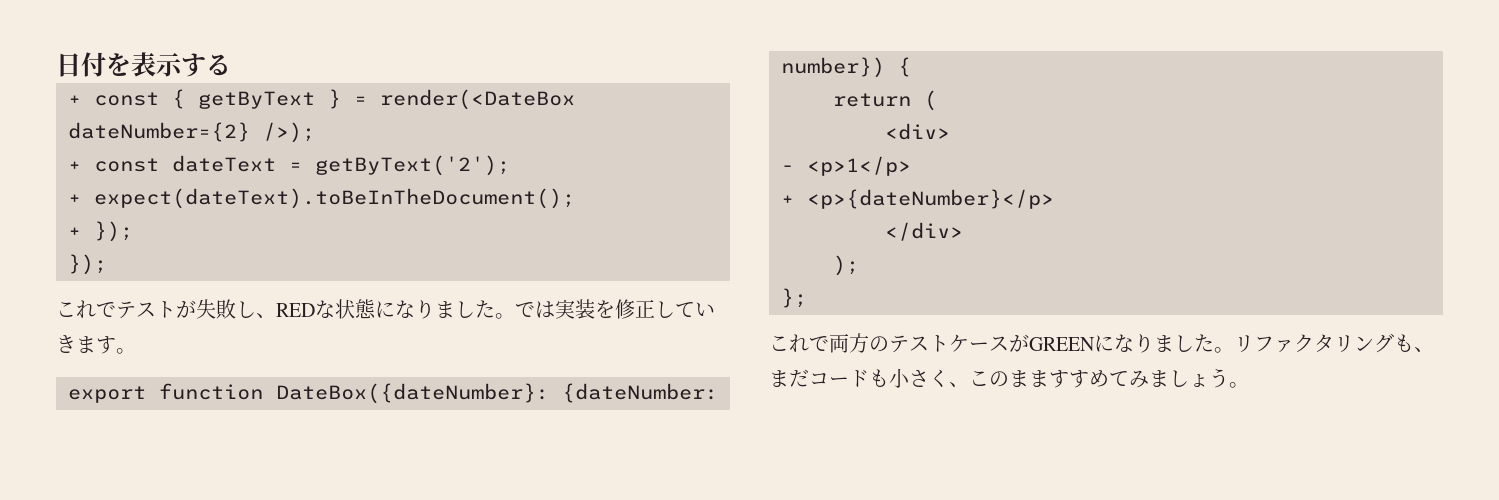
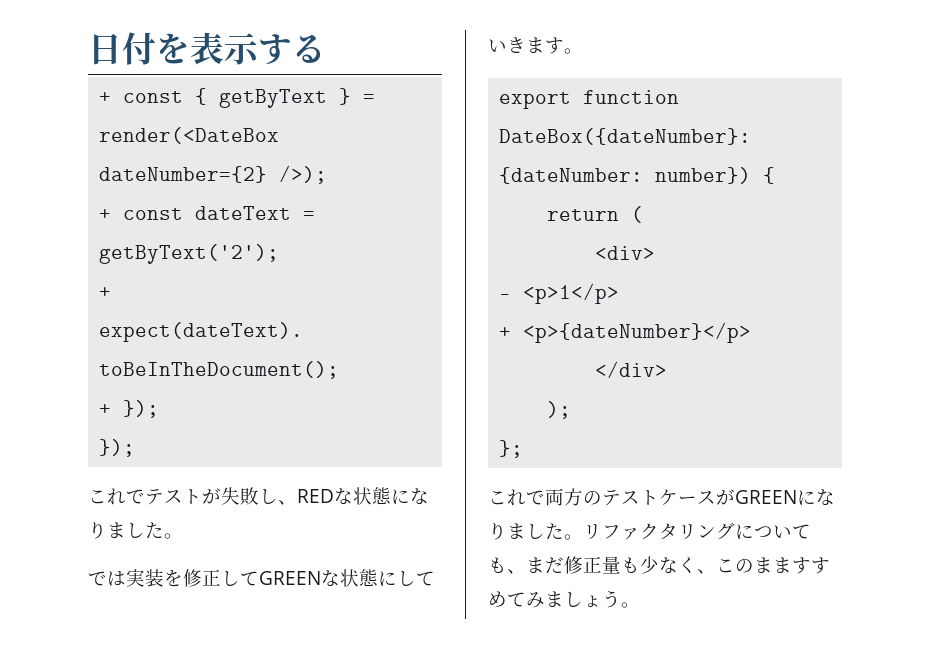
- これでテストが失敗し、REDな状態になりました。では実装を修正していきます。
+ これでテストが失敗し、REDな状態になりました。
+ では実装を修正してGREENな状態にしていきます。
- リファクタリングも、まだコードも小さく、このまますすめてみましょう。
+ リファクタリングについても、まだ修正量も少なく、このまますすめてみましょう。

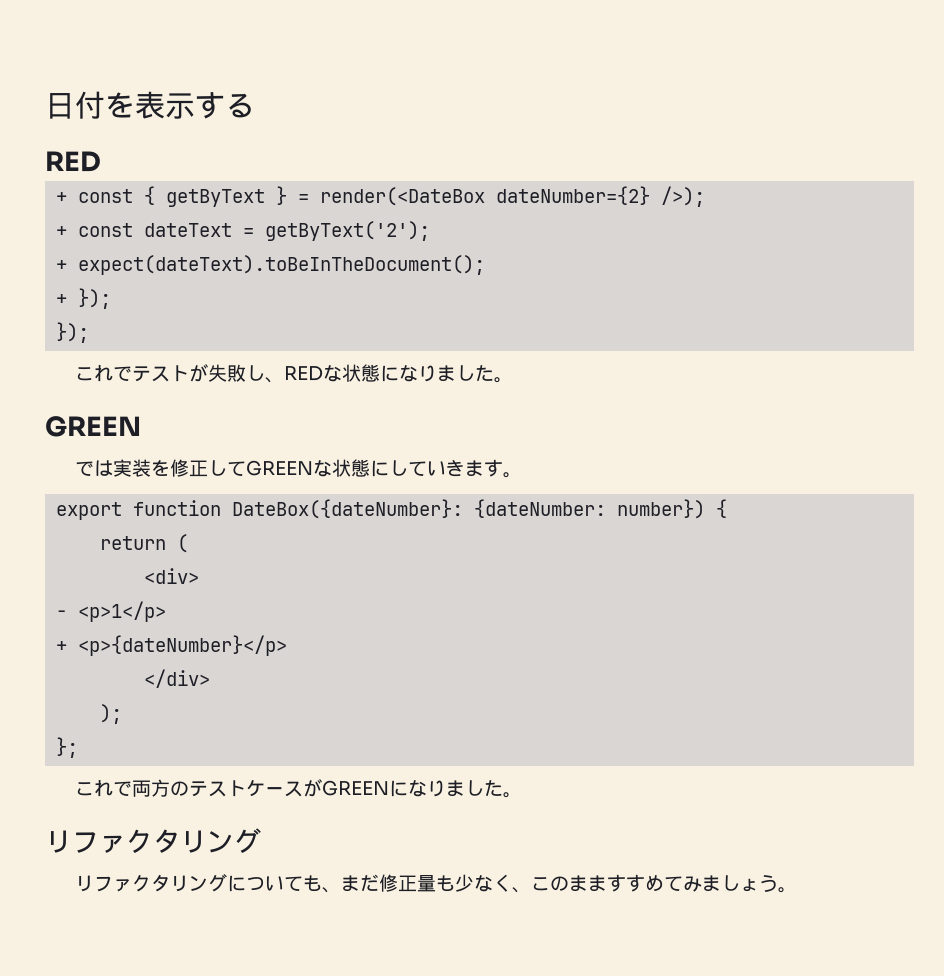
  日付を表示する
+ RED
  これでテストが失敗し、REDな状態になりました。
+ GREEN
- これで両方のテストケースがGREENになりました。リファクタリングについても、まだ修正量も少なく、このまますすめてみましょう。
+ これで両方のテストケースがGREENになりました。
+ リファクタリング
+ リファクタリングについても、まだ修正量も少なく、このまますすめてみましょう。

